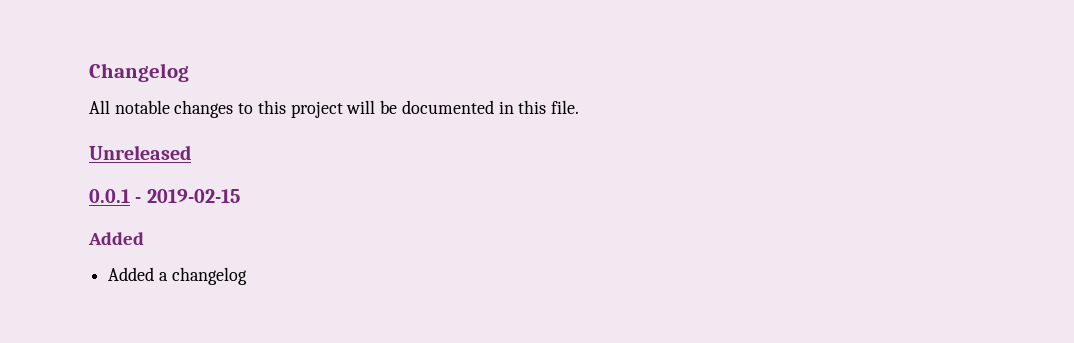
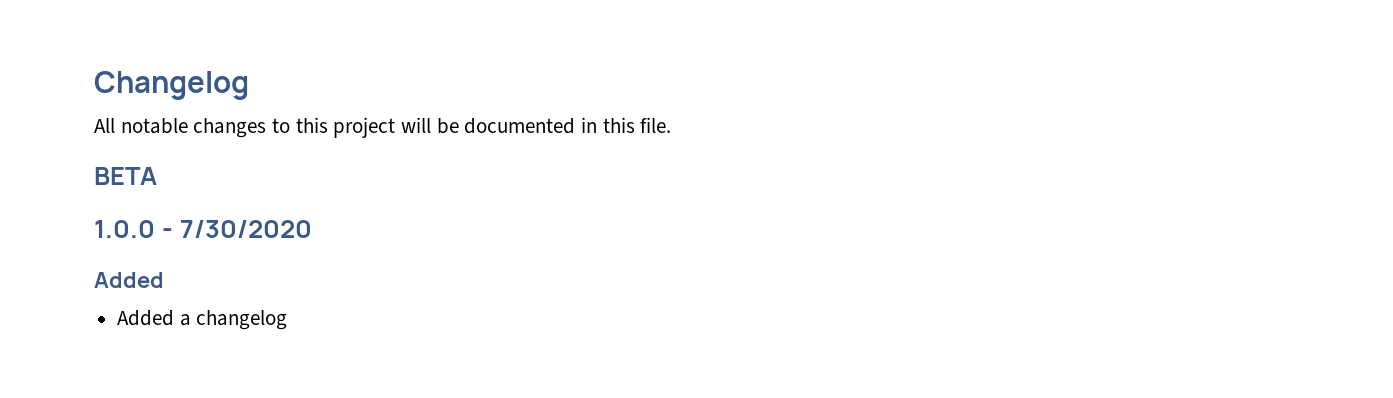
- Unreleased
- 0.0.1 - 2019-02-15
+ BETA
+ 1.0.0 - 7/30/2020

